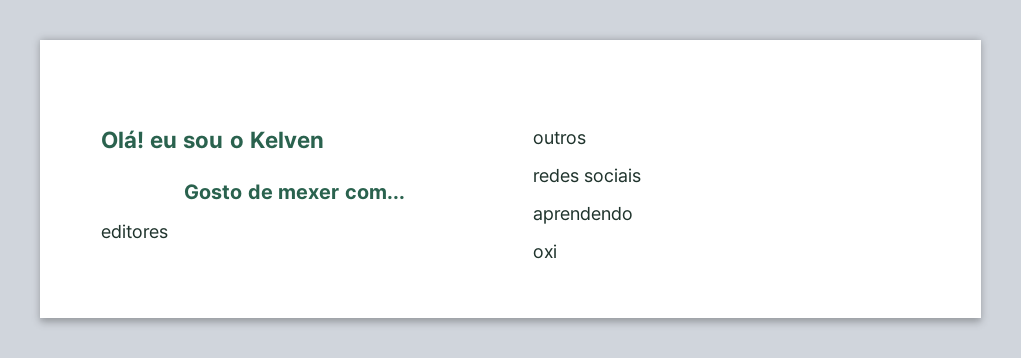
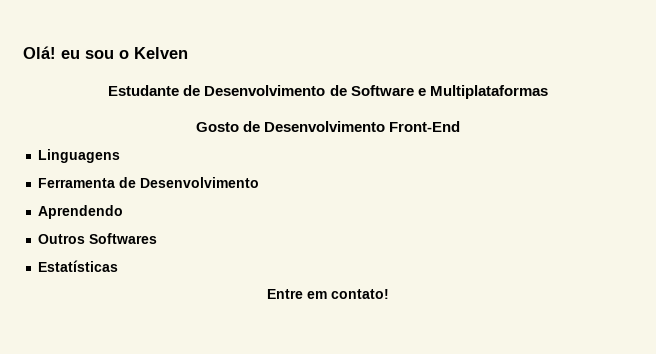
- Gosto de mexer com...
- editores
- outros
- redes sociais
- aprendendo
- oxi
+ Estudante de Desenvolvimento de Software e Multiplataformas
+ Gosto de Desenvolvimento Front-End
+ Linguagens
+ Ferramenta de Desenvolvimento
+ Aprendendo
+ Outros Softwares
+ Estatísticas
+ Entre em contato!

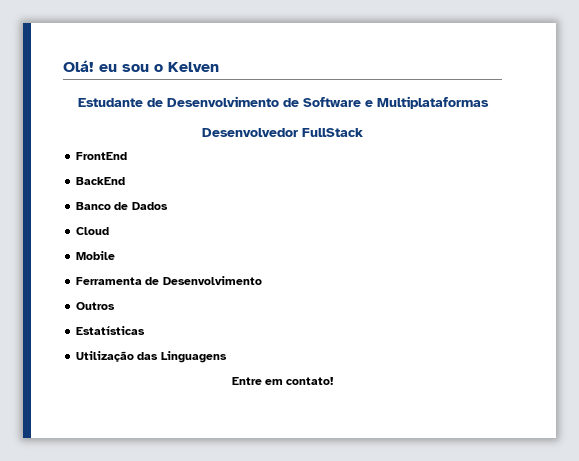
- Gosto de Desenvolvimento Front-End
- Linguagens
+ Desenvolvedor FullStack
+ FrontEnd
+ BackEnd
+ Banco de Dados
+ Cloud
+ Mobile
- Aprendendo
- Outros Softwares
+ Outros
+ Utilização das Linguagens

